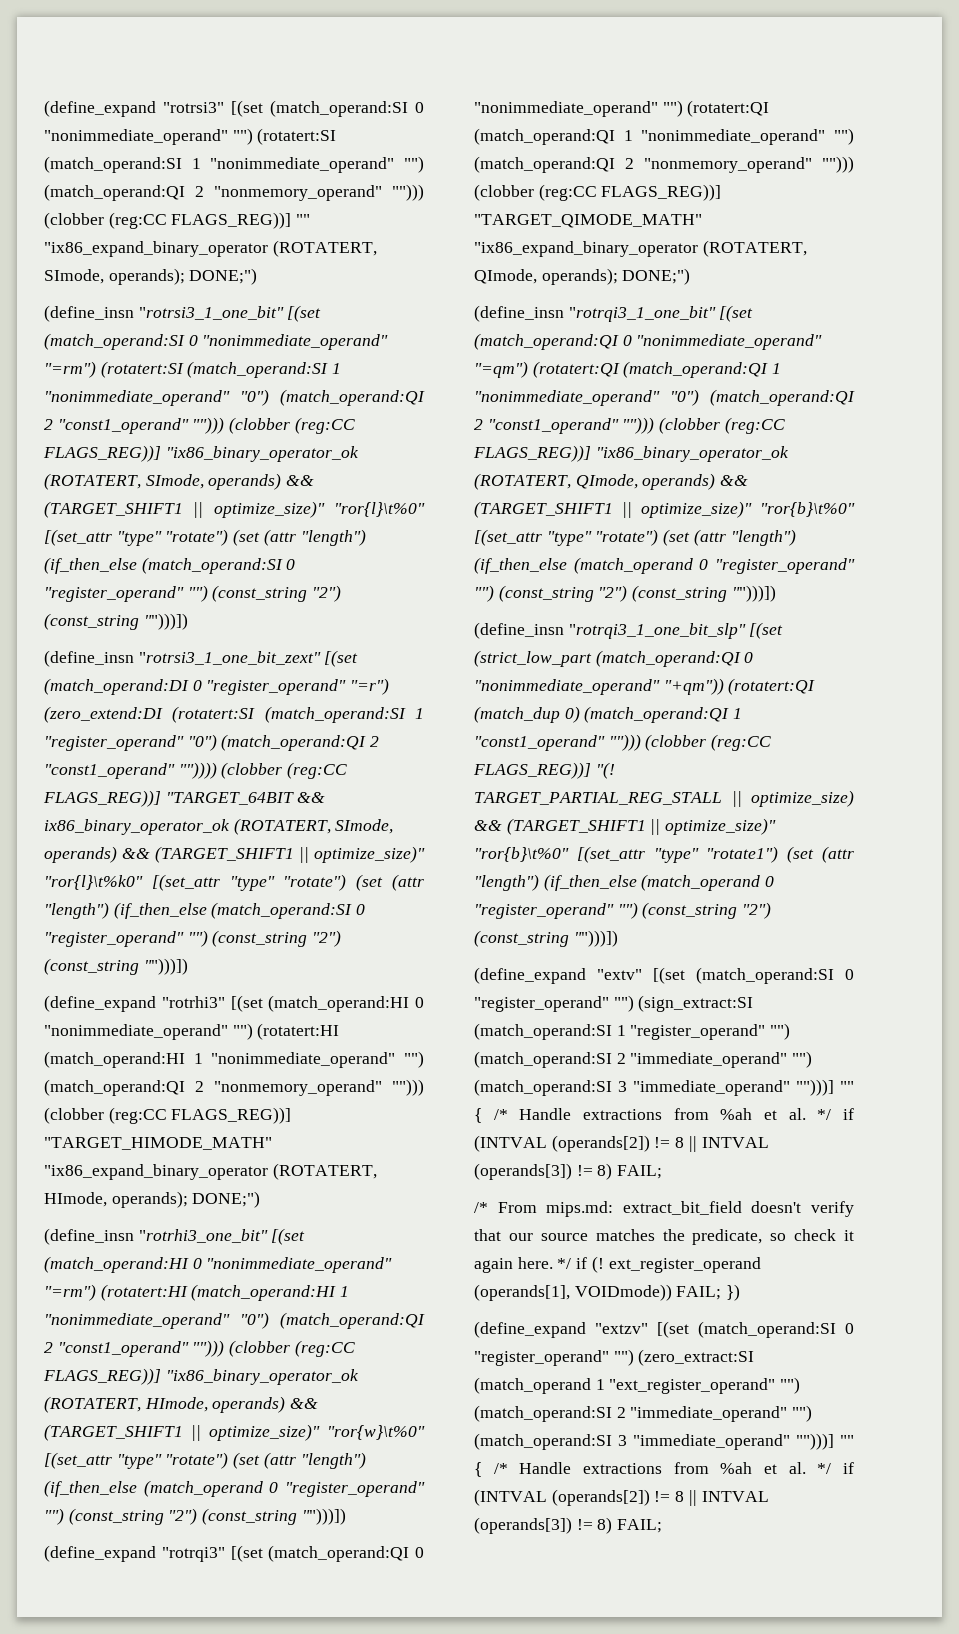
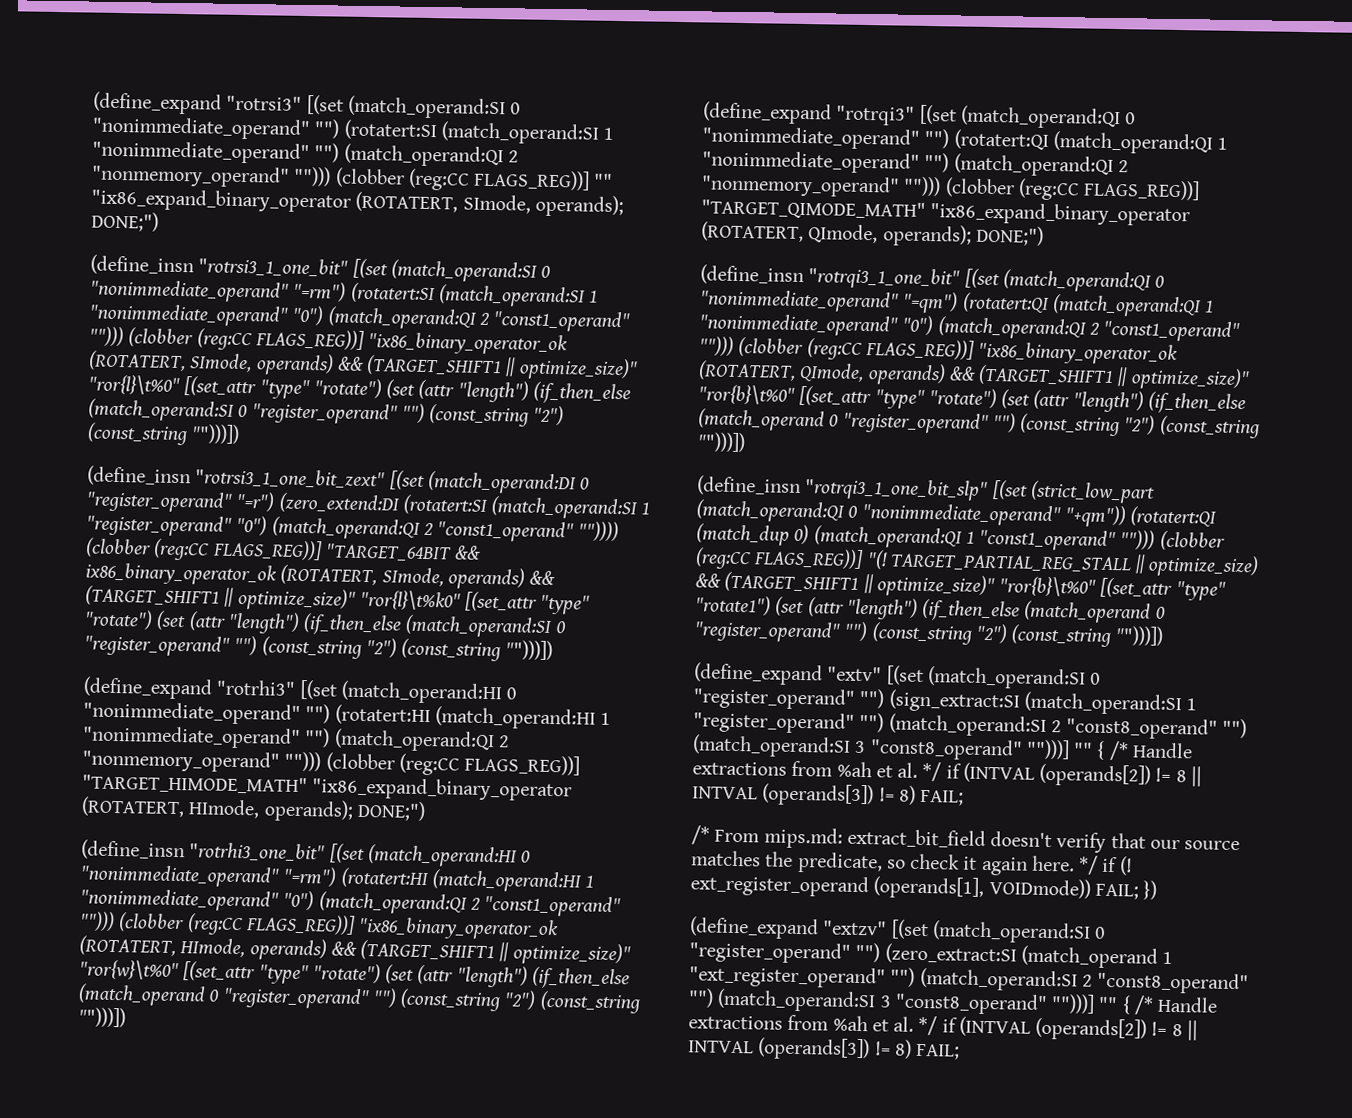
- (define_expand "extv" [(set (match_operand:SI 0 "register_operand" "") (sign_extract:SI (match_operand:SI 1 "register_operand" "") (match_operand:SI 2 "immediate_operand" "") (match_operand:SI 3 "immediate_operand" "")))] "" { /* Handle extractions from %ah et al. */ if (INTVAL (operands[2]) != 8 || INTVAL (operands[3]) != 8) FAIL;
+ (define_expand "extv" [(set (match_operand:SI 0 "register_operand" "") (sign_extract:SI (match_operand:SI 1 "register_operand" "") (match_operand:SI 2 "const8_operand" "") (match_operand:SI 3 "const8_operand" "")))] "" { /* Handle extractions from %ah et al. */ if (INTVAL (operands[2]) != 8 || INTVAL (operands[3]) != 8) FAIL;
- (define_expand "extzv" [(set (match_operand:SI 0 "register_operand" "") (zero_extract:SI (match_operand 1 "ext_register_operand" "") (match_operand:SI 2 "immediate_operand" "") (match_operand:SI 3 "immediate_operand" "")))] "" { /* Handle extractions from %ah et al. */ if (INTVAL (operands[2]) != 8 || INTVAL (operands[3]) != 8) FAIL;
+ (define_expand "extzv" [(set (match_operand:SI 0 "register_operand" "") (zero_extract:SI (match_operand 1 "ext_register_operand" "") (match_operand:SI 2 "const8_operand" "") (match_operand:SI 3 "const8_operand" "")))] "" { /* Handle extractions from %ah et al. */ if (INTVAL (operands[2]) != 8 || INTVAL (operands[3]) != 8) FAIL;

